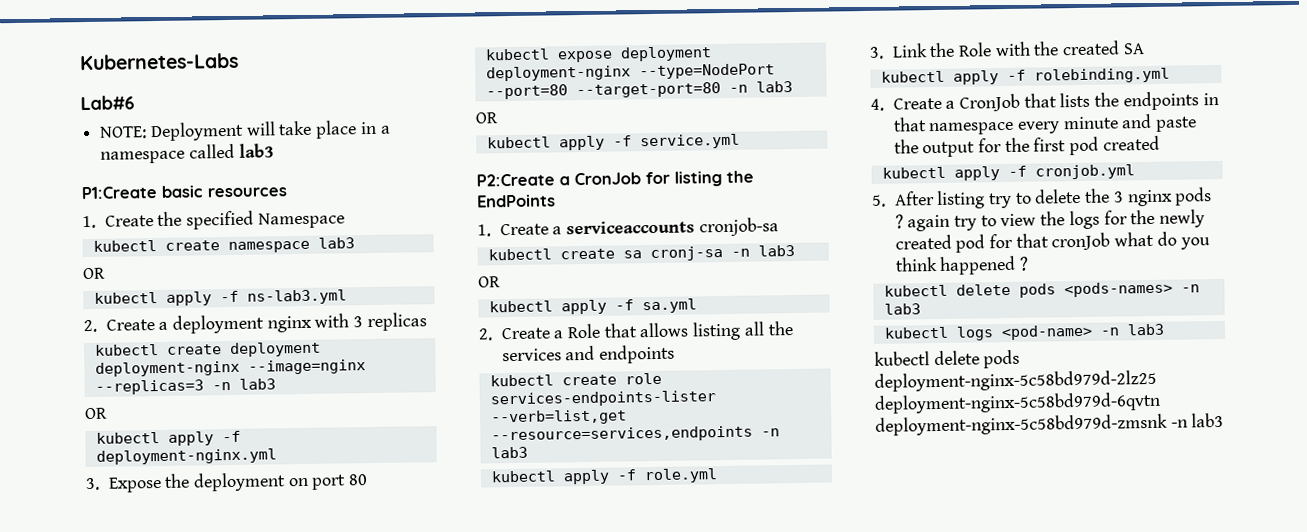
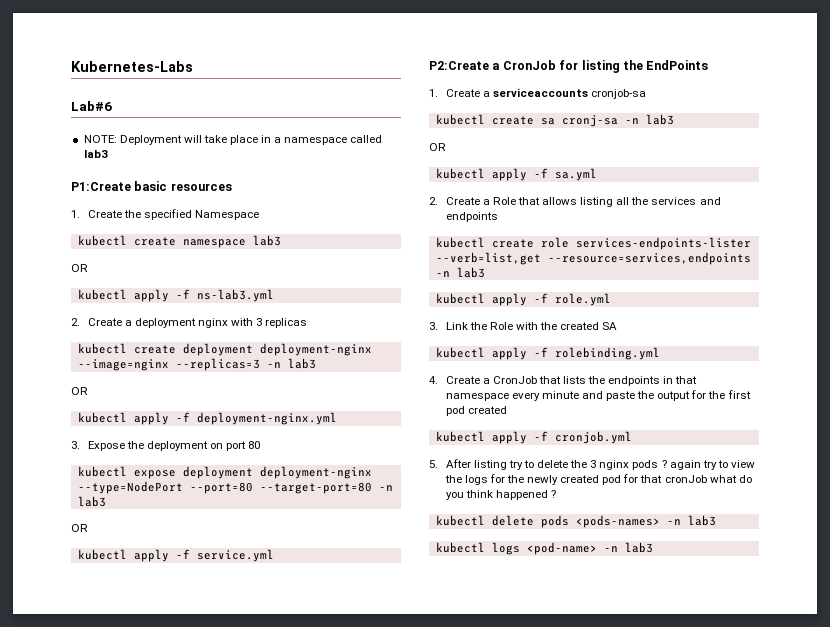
- kubectl delete pods deployment-nginx-5c58bd979d-2lz25 deployment-nginx-5c58bd979d-6qvtn deployment-nginx-5c58bd979d-zmsnk -n lab3

